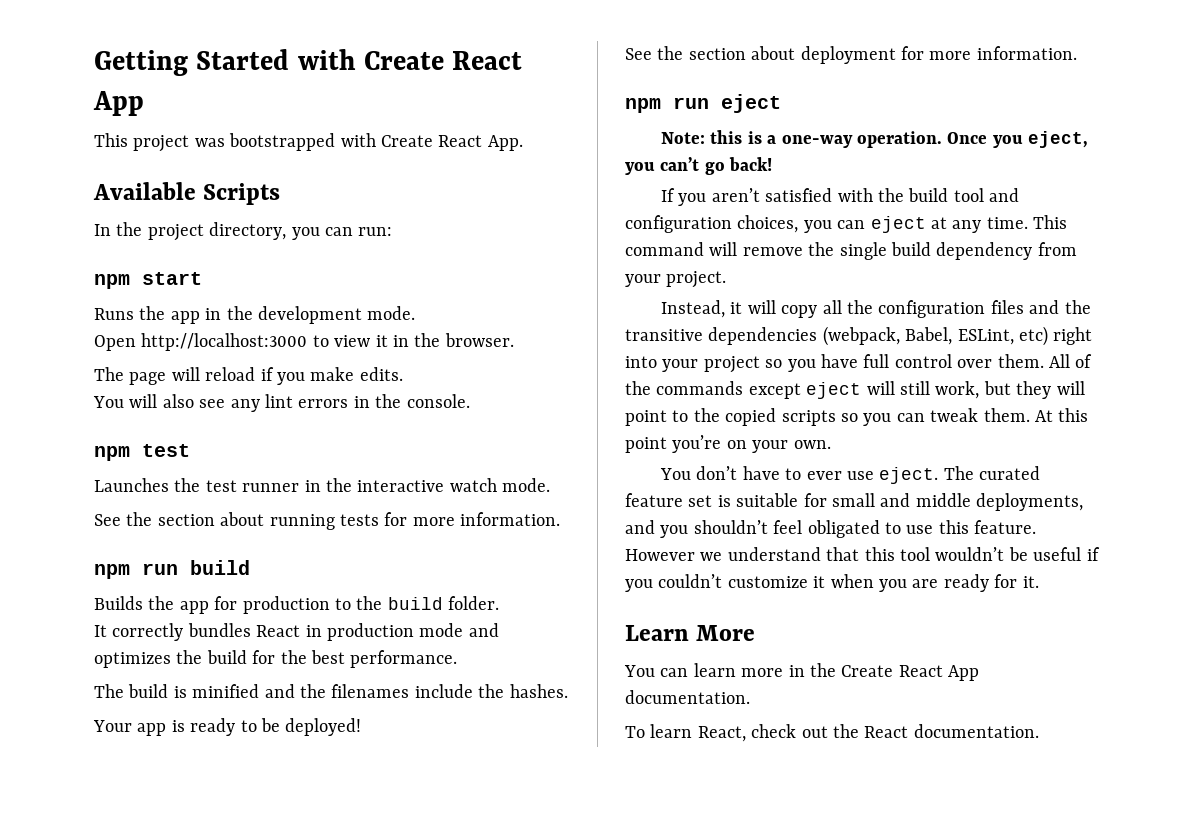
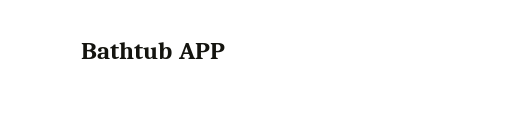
- Getting Started with Create React App
- This project was bootstrapped with Create React App.
- Available Scripts
- In the project directory, you can run:
- npm start
- Runs the app in the development mode.
- Open http://localhost:3000 to view it in the browser.
- The page will reload if you make edits.
- You will also see any lint errors in the console.
- npm test
- Launches the test runner in the interactive watch mode.
- See the section about running tests for more information.
- npm run build
- Builds the app for production to the build folder.
- It correctly bundles React in production mode and optimizes the build for the best performance.
- The build is minified and the filenames include the hashes.
- Your app is ready to be deployed!
- See the section about deployment for more information.
- npm run eject
- Note: this is a one-way operation. Once you eject, you can’t go back!
- If you aren’t satisfied with the build tool and configuration choices, you can eject at any time. This command will remove the single build dependency from your project.
- Instead, it will copy all the configuration files and the transitive dependencies (webpack, Babel, ESLint, etc) right into your project so you have full control over them. All of the commands except eject will still work, but they will point to the copied scripts so you can tweak them. At this point you’re on your own.
- You don’t have to ever use eject. The curated feature set is suitable for small and middle deployments, and you shouldn’t feel obligated to use this feature. However we understand that this tool wouldn’t be useful if you couldn’t customize it when you are ready for it.
- Learn More
- You can learn more in the Create React App documentation.
- To learn React, check out the React documentation.
+ Bathtub APP

